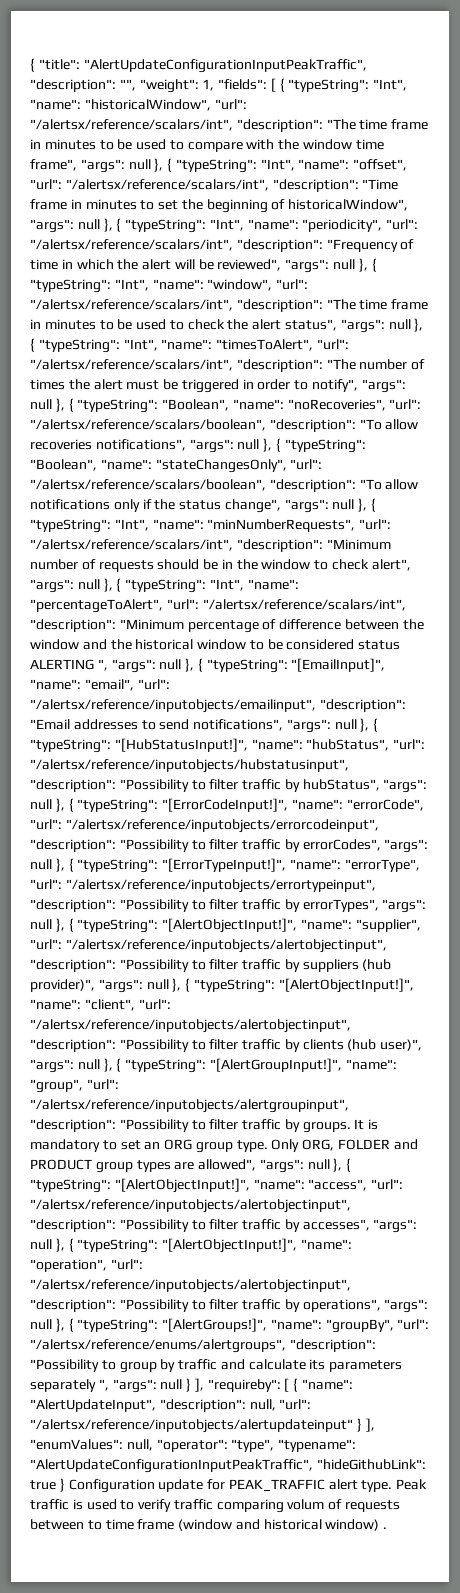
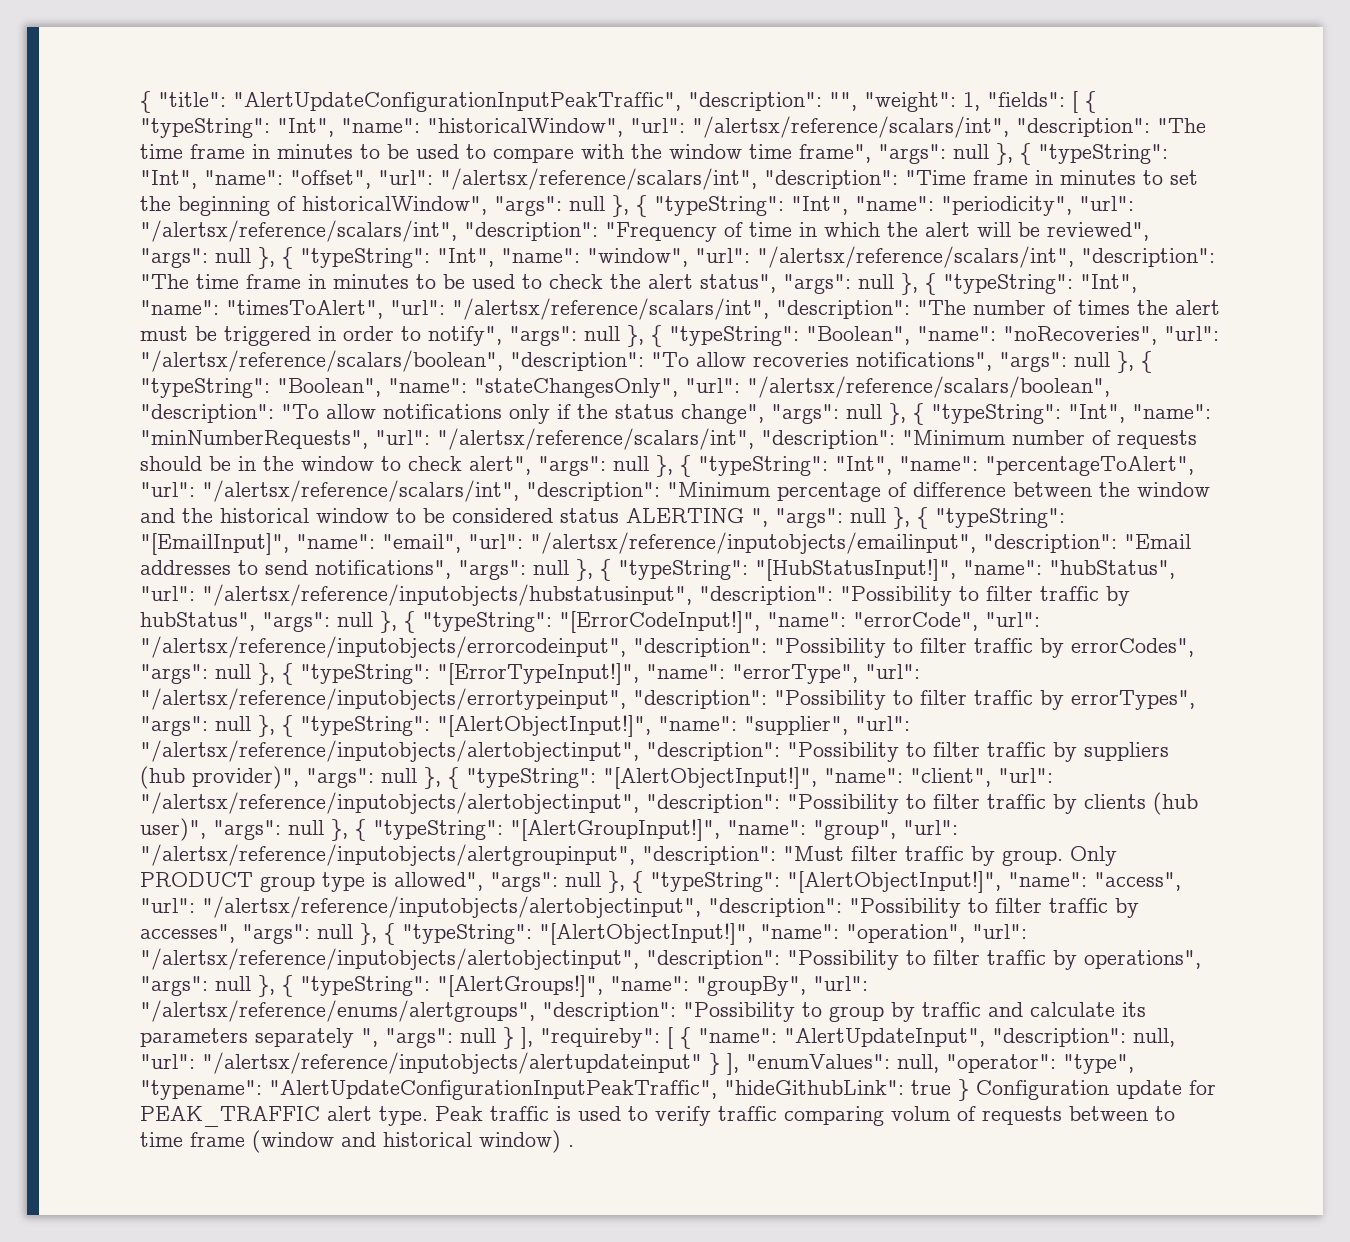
- "Possibility to filter traffic by groups. It is mandatory to set an ORG group type. Only ORG, FOLDER and PRODUCT group types are allowed", "args":
+ "Must filter traffic by group. Only PRODUCT group type is allowed", "args":

